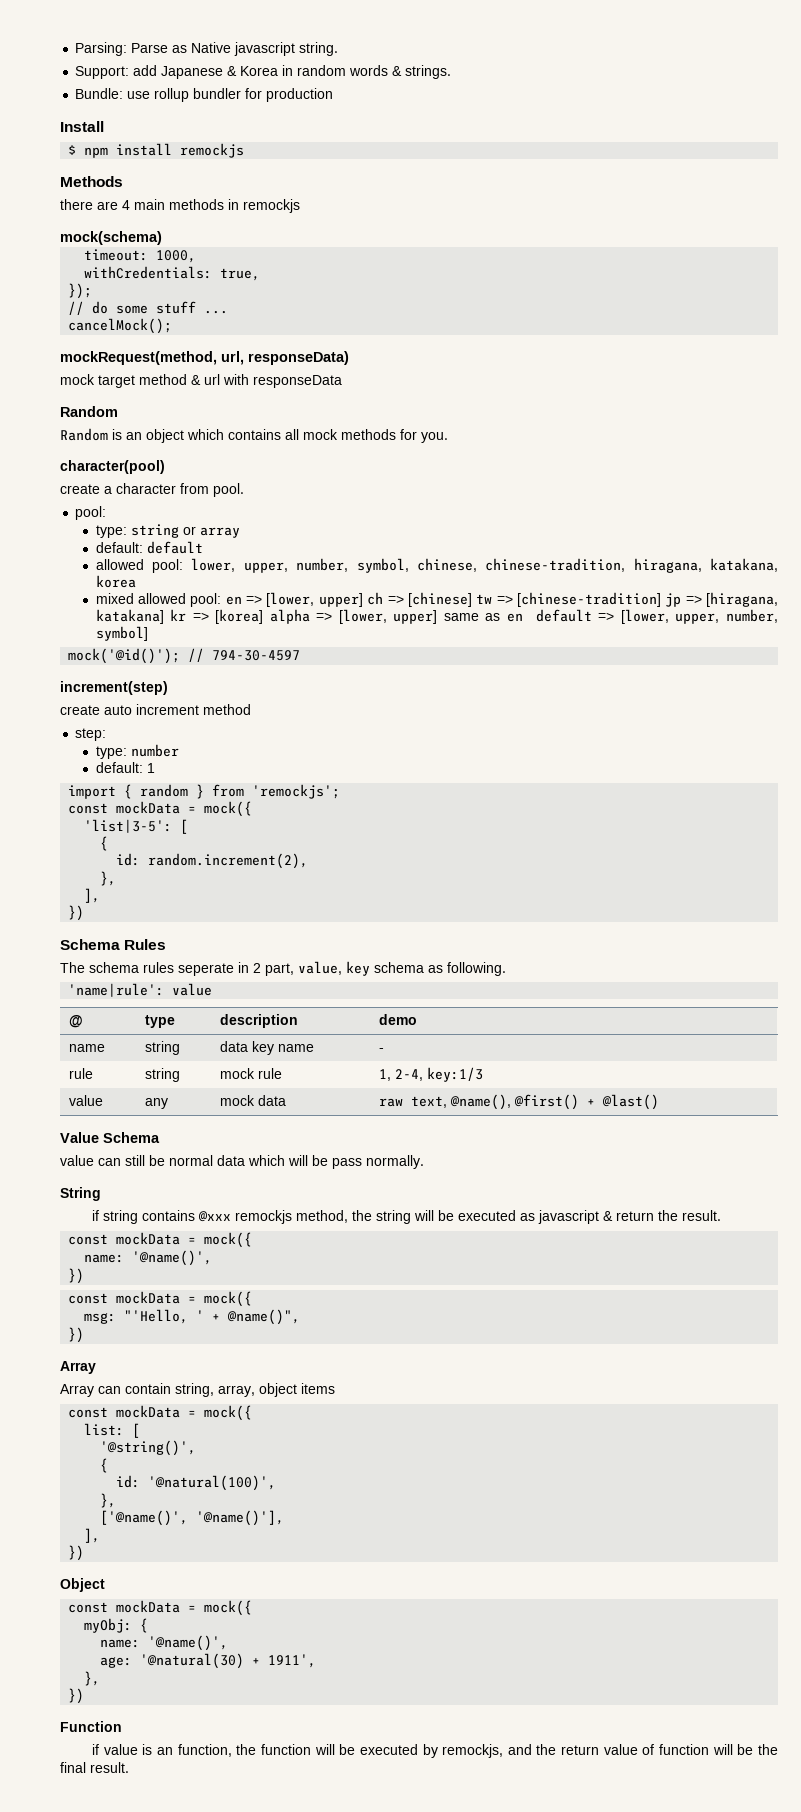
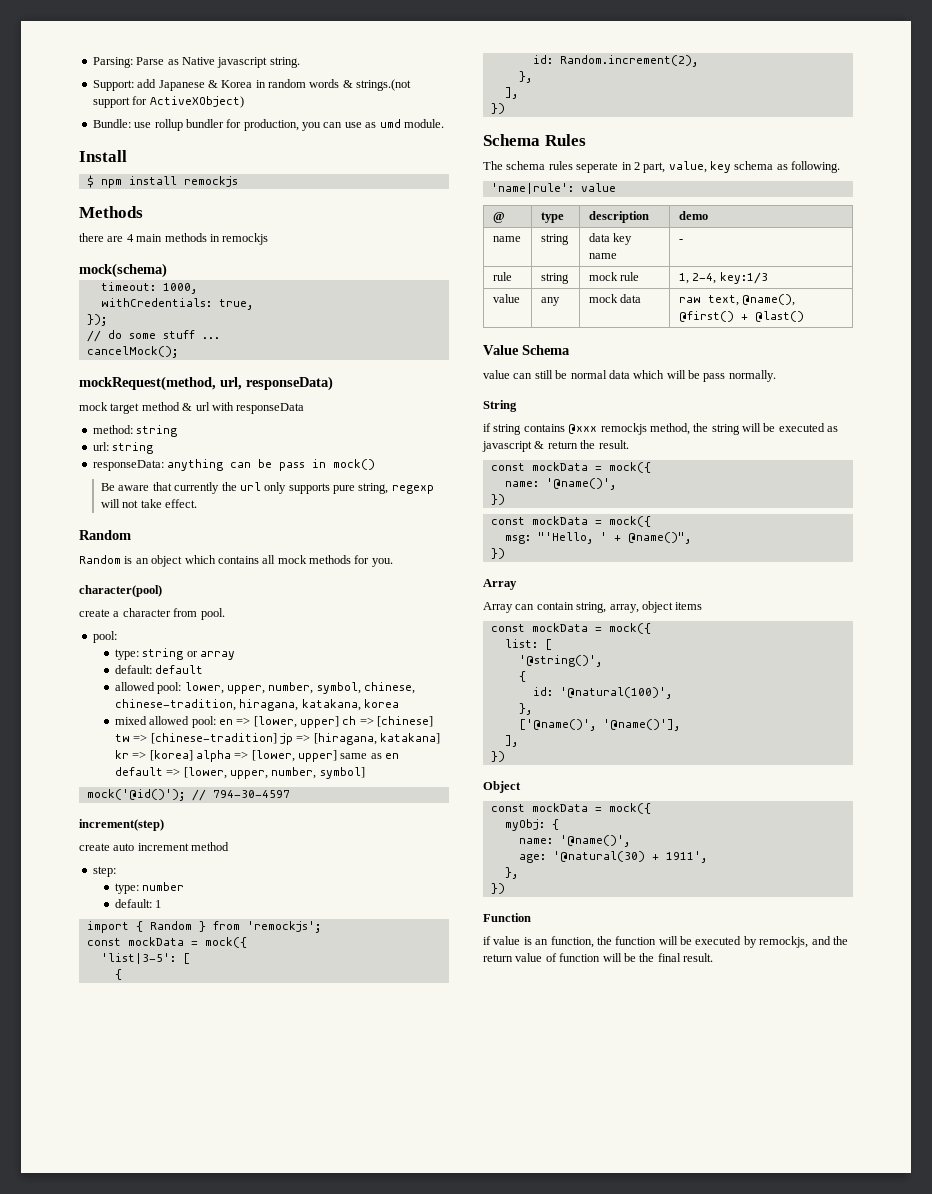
- Support: add Japanese & Korea in random words & strings.
+ Support: add Japanese & Korea in random words & strings.(not support for ActiveXObject)
- Bundle: use rollup bundler for production
+ Bundle: use rollup bundler for production, you can use as umd module.
+ method: string
+ url: string
+ responseData: anything can be pass in mock()
+ Be aware that currently the url only supports pure string, regexp will not take effect.
- import { random } from 'remockjs';
+ import { Random } from 'remockjs';
- id: random.increment(2),
+ id: Random.increment(2),

